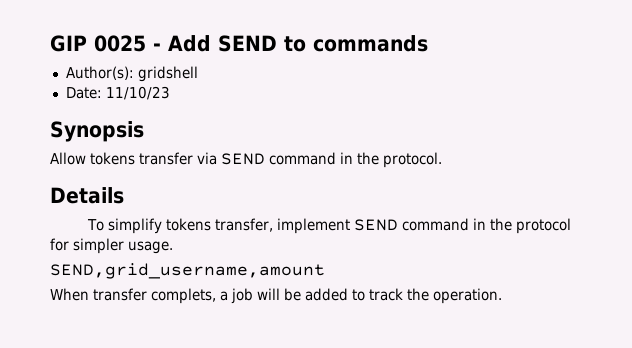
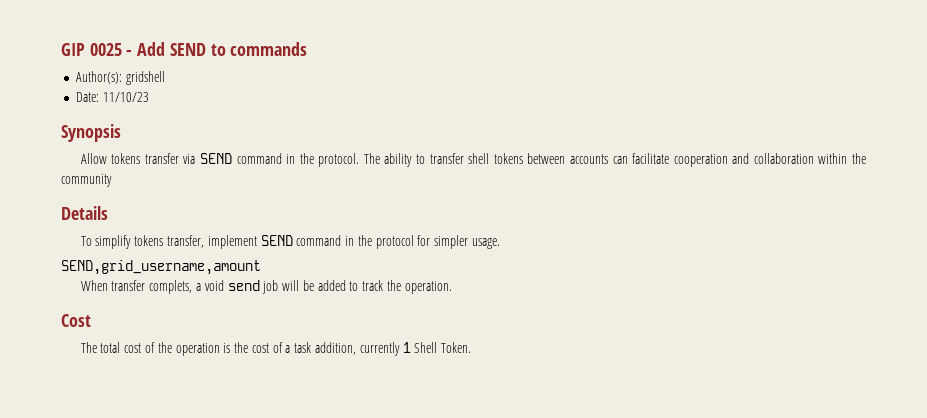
+ The ability to transfer shell tokens between accounts can facilitate cooperation and collaboration within the community
- When transfer complets, a job will be added to track the operation.
+ When transfer complets, a void send job will be added to track the operation.
+ Cost
+ The total cost of the operation is the cost of a task addition, currently 1 Shell Token.

